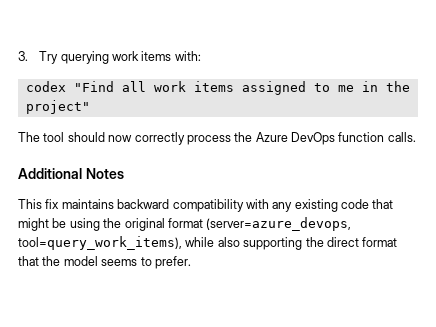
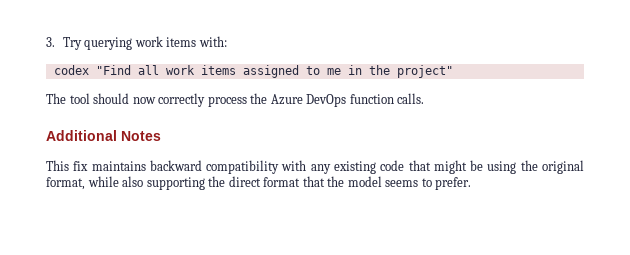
- This fix maintains backward compatibility with any existing code that might be using the original format (server=azure_devops, tool=query_work_items), while also supporting the direct format that the model seems to prefer.
+ This fix maintains backward compatibility with any existing code that might be using the original format, while also supporting the direct format that the model seems to prefer.

